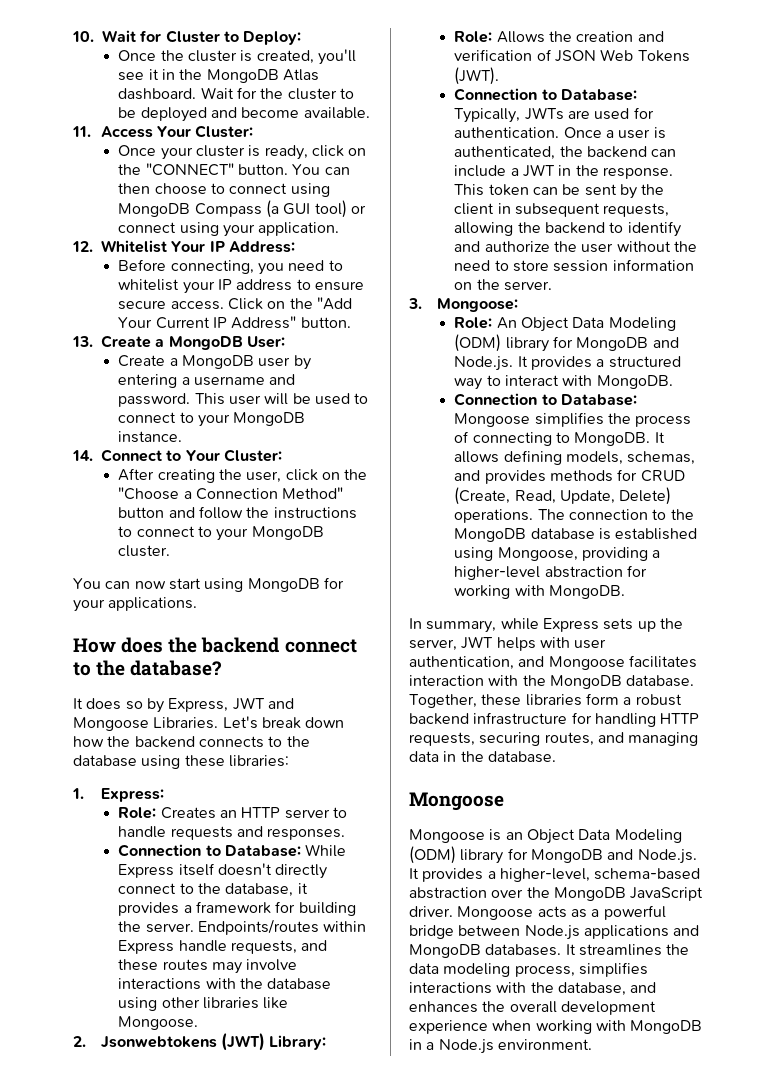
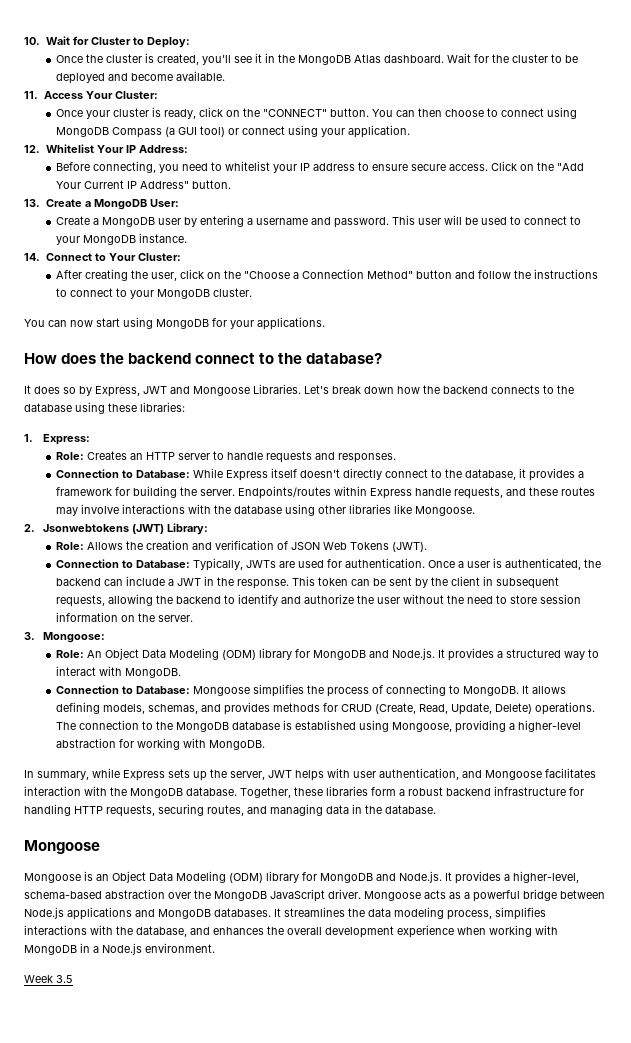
+ Week 3.5

